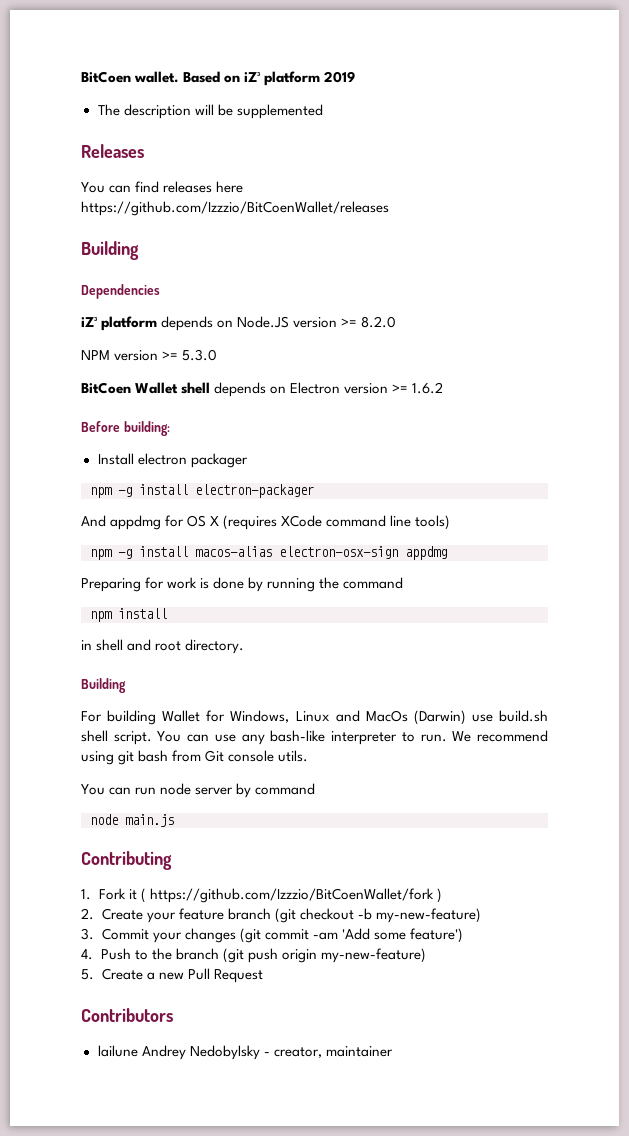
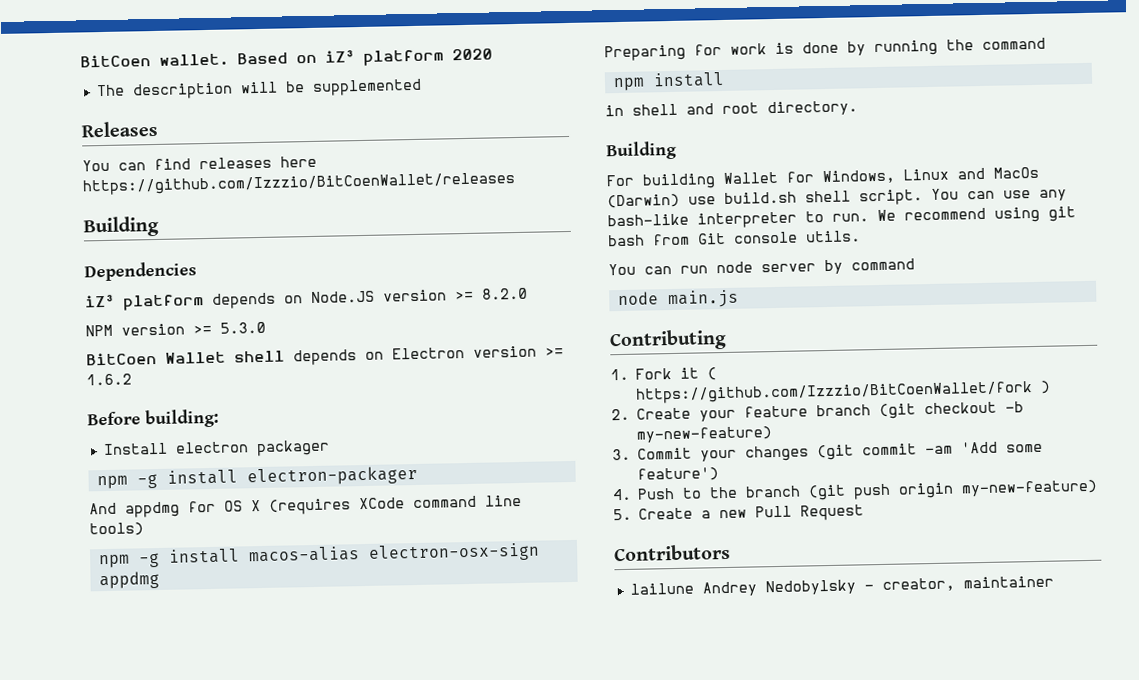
- Based on iZ³ platform 2019
+ Based on iZ³ platform 2020

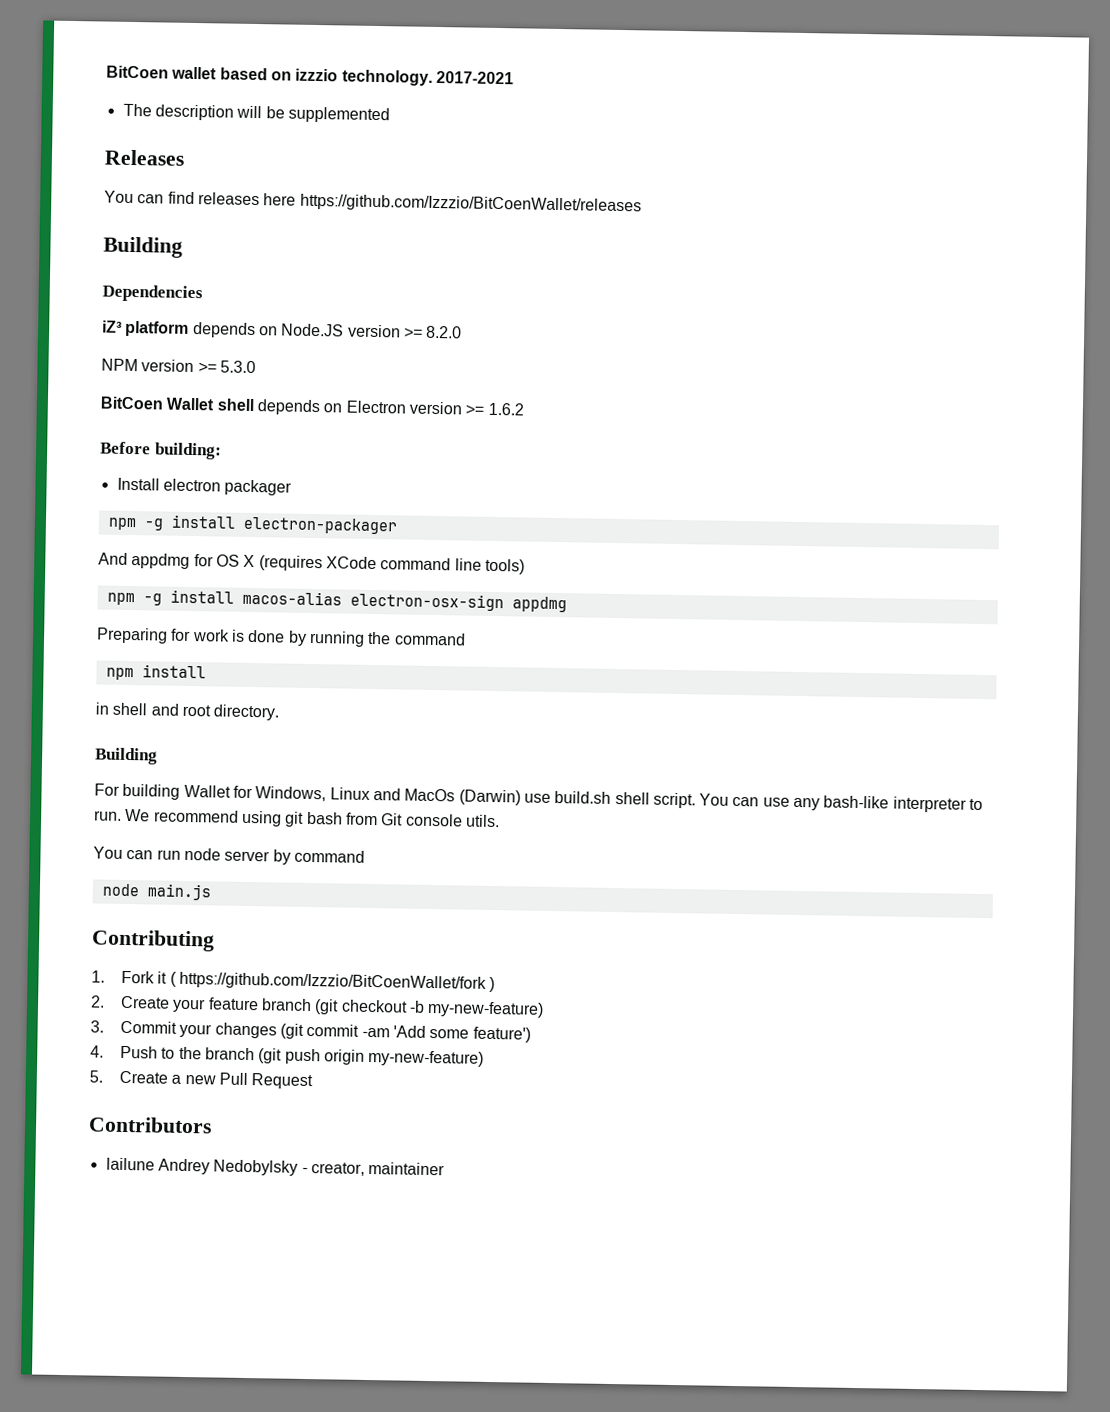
- BitCoen wallet. Based on iZ³ platform 2020
+ BitCoen wallet based on izzzio technology. 2017-2021

